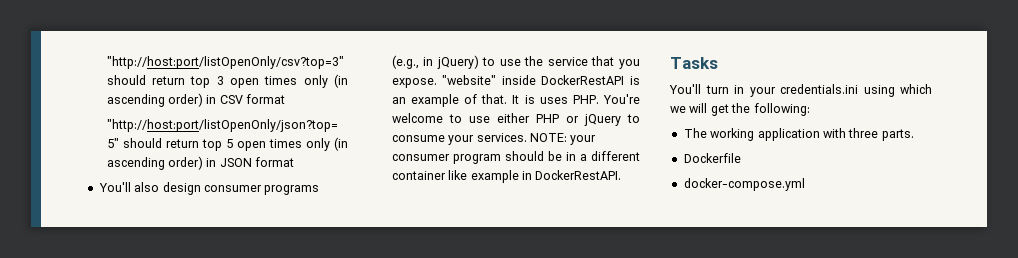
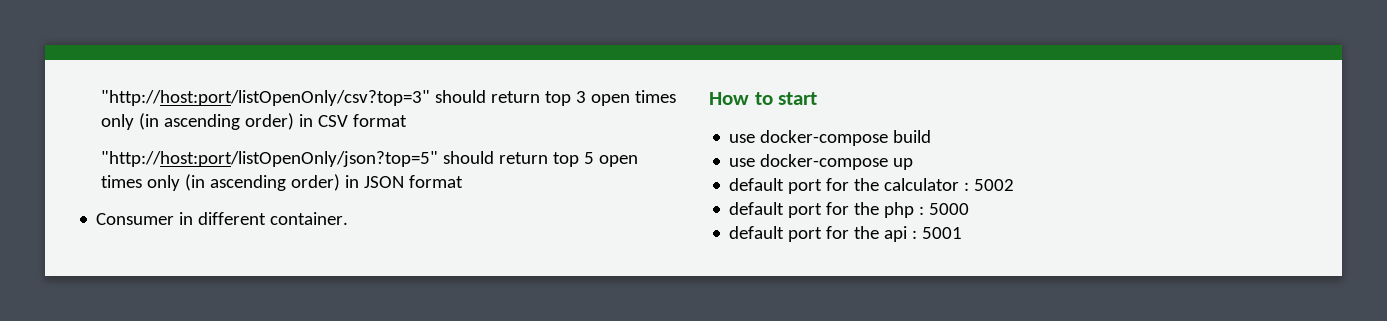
- You'll also design consumer programs (e.g., in jQuery) to use the service that you expose. "website" inside DockerRestAPI is an example of that. It is uses PHP. You're welcome to use either PHP or jQuery to consume your services. NOTE: your consumer program should be in a different container like example in DockerRestAPI.
- Tasks
- You'll turn in your credentials.ini using which we will get the following:
- The working application with three parts.
- Dockerfile
- docker-compose.yml
+ Consumer in different container.
+ How to start
+ use docker-compose build
+ use docker-compose up
+ default port for the calculator : 5002
+ default port for the php : 5000
+ default port for the api : 5001

